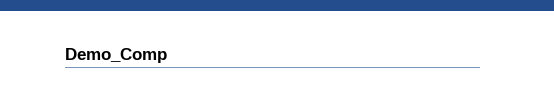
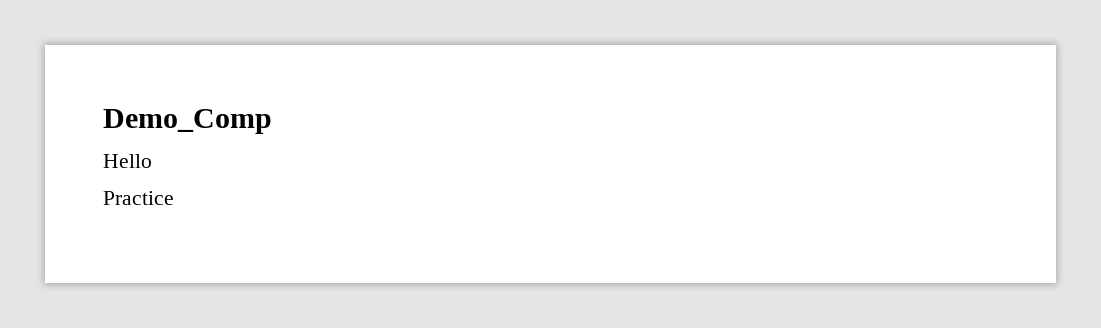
+ Hello
+ Practice

